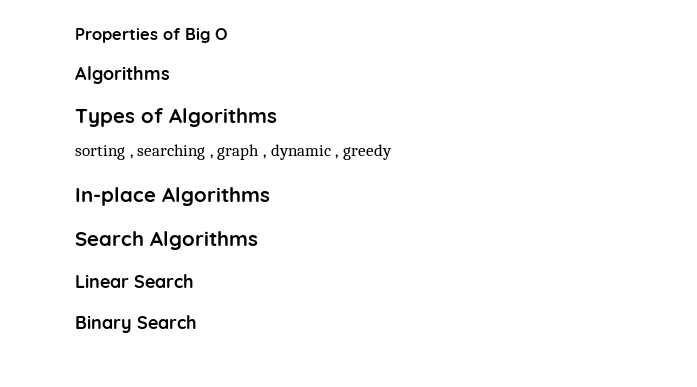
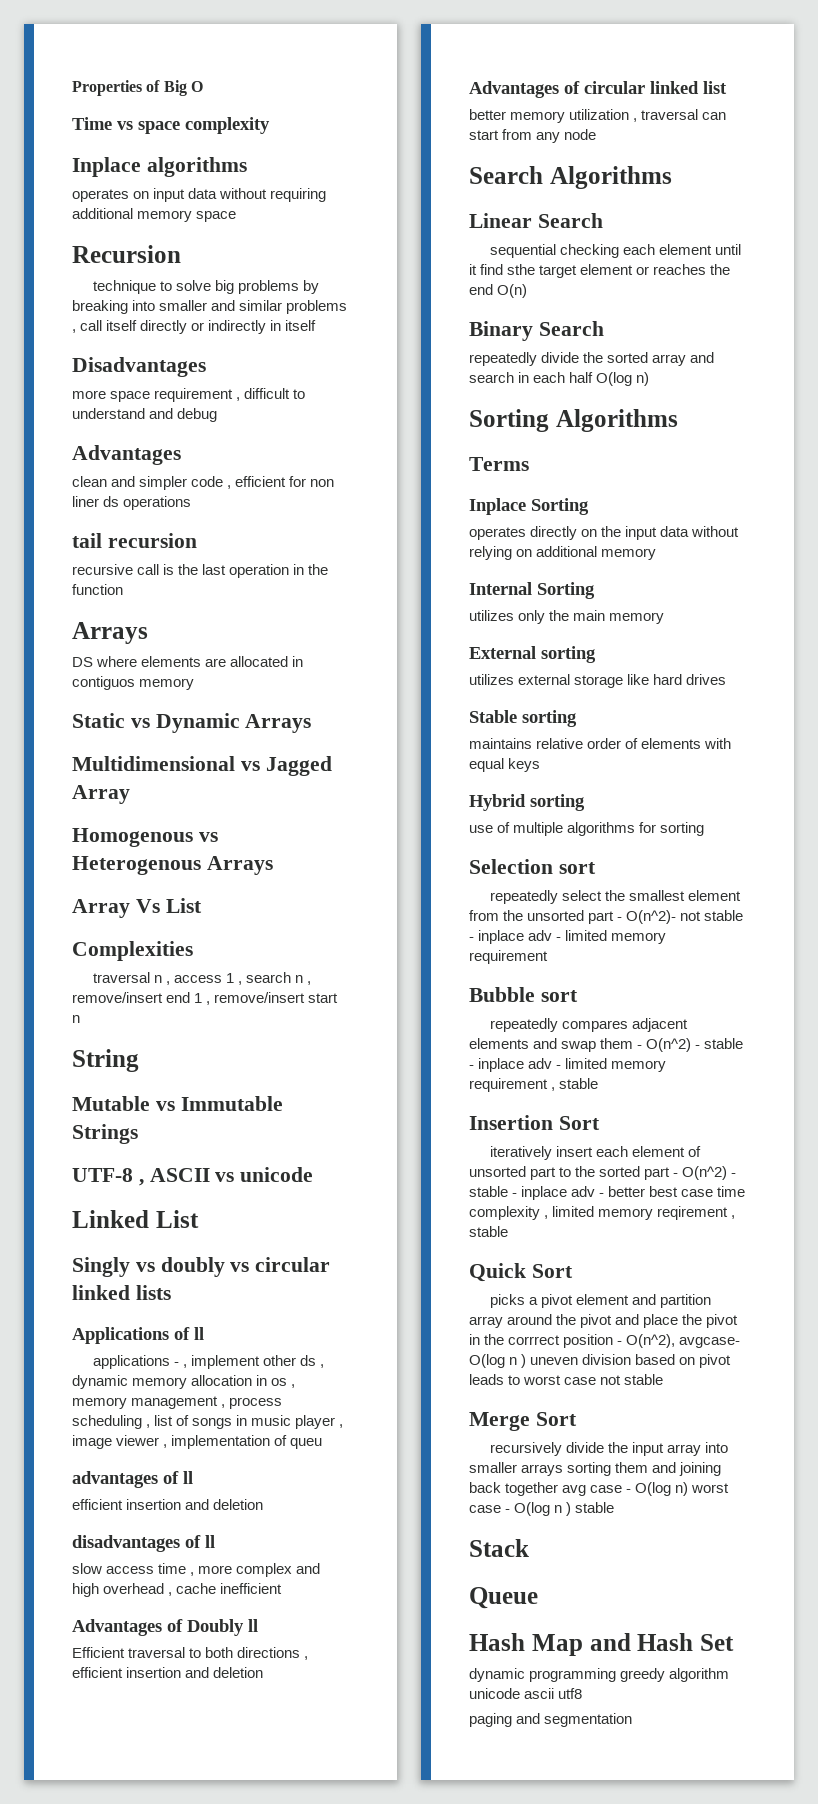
  Properties of Big O
- Algorithms
- Types of Algorithms
- sorting , searching , graph , dynamic , greedy
- In-place Algorithms
+ Time vs space complexity
+ Inplace algorithms
+ operates on input data without requiring additional memory space
+ Recursion
+ technique to solve big problems by breaking into smaller and similar problems , call itself directly or indirectly in itself
+ Disadvantages
+ more space requirement , difficult to understand and debug
+ Advantages
+ clean and simpler code , efficient for non liner ds operations
+ tail recursion
+ recursive call is the last operation in the function
+ Arrays
+ DS where elements are allocated in contiguos memory
+ Static vs Dynamic Arrays
+ Multidimensional vs Jagged Array
+ Homogenous vs Heterogenous Arrays
+ Array Vs List
+ Complexities
+ traversal n , access 1 , search n , remove/insert end 1 , remove/insert start n
+ String
+ Mutable vs Immutable Strings
+ UTF-8 , ASCII vs unicode
+ Linked List
+ Singly vs doubly vs circular linked lists
+ Applications of ll
+ applications - , implement other ds , dynamic memory allocation in os , memory management , process scheduling , list of songs in music player , image viewer , implementation of queu
+ advantages of ll
+ efficient insertion and deletion
+ disadvantages of ll
+ slow access time , more complex and high overhead , cache inefficient
+ Advantages of Doubly ll
+ Efficient traversal to both directions , efficient insertion and deletion
+ Advantages of circular linked list
+ better memory utilization , traversal can start from any node
  Search Algorithms
  Linear Search
+ sequential checking each element until it find sthe target element or reaches the end O(n)
  Binary Search
+ repeatedly divide the sorted array and search in each half O(log n)
+ Sorting Algorithms
+ Terms
+ Inplace Sorting
+ operates directly on the input data without relying on additional memory
+ Internal Sorting
+ utilizes only the main memory
+ External sorting
+ utilizes external storage like hard drives
+ Stable sorting
+ maintains relative order of elements with equal keys
+ Hybrid sorting
+ use of multiple algorithms for sorting
+ Selection sort
+ repeatedly select the smallest element from the unsorted part - O(n^2)- not stable - inplace adv - limited memory requirement
+ Bubble sort
+ repeatedly compares adjacent elements and swap them - O(n^2) - stable - inplace adv - limited memory requirement , stable
+ Insertion Sort
+ iteratively insert each element of unsorted part to the sorted part - O(n^2) - stable - inplace adv - better best case time complexity , limited memory reqirement , stable
+ Quick Sort
+ picks a pivot element and partition array around the pivot and place the pivot in the corrrect position - O(n^2), avgcase- O(log n ) uneven division based on pivot leads to worst case not stable
+ Merge Sort
+ recursively divide the input array into smaller arrays sorting them and joining back together avg case - O(log n) worst case - O(log n ) stable
+ Stack
+ Queue
+ Hash Map and Hash Set
+ dynamic programming greedy algorithm unicode ascii utf8
+ paging and segmentation

